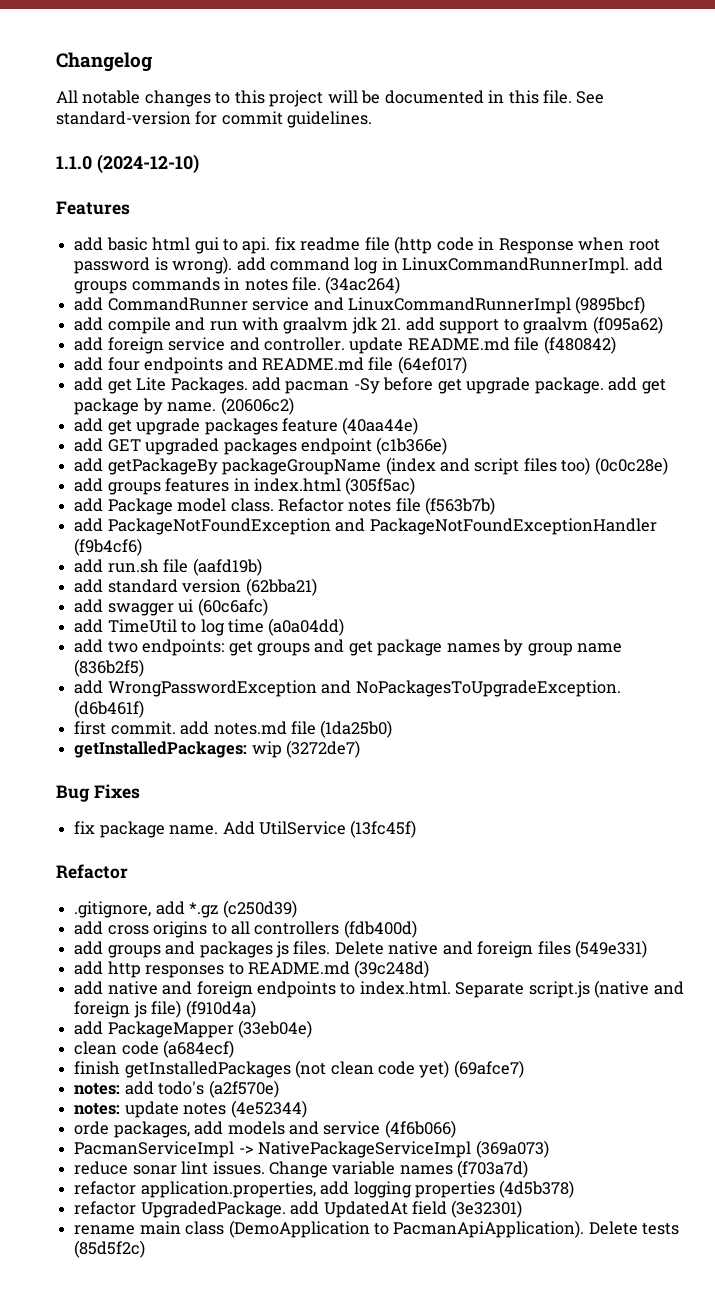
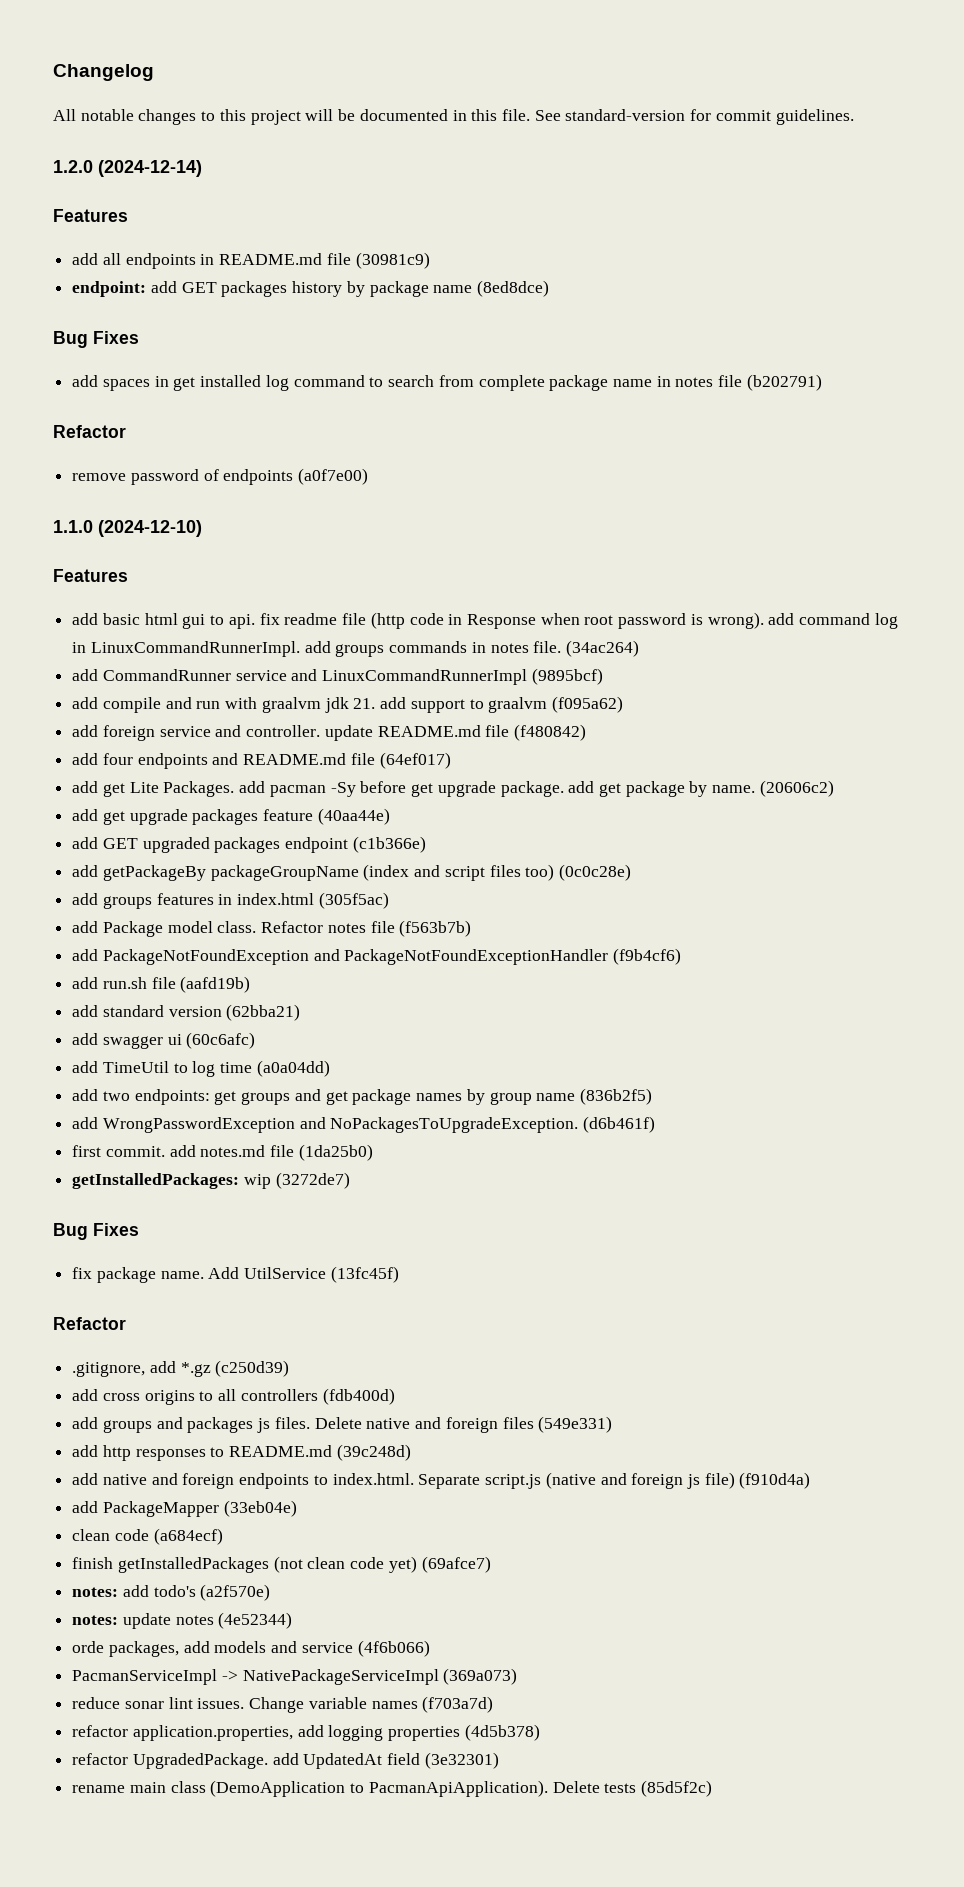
+ 1.2.0 (2024-12-14)
+ Features
+ add all endpoints in README.md file (30981c9)
+ endpoint: add GET packages history by package name (8ed8dce)
+ Bug Fixes
+ add spaces in get installed log command to search from complete package name in notes file (b202791)
+ Refactor
+ remove password of endpoints (a0f7e00)

